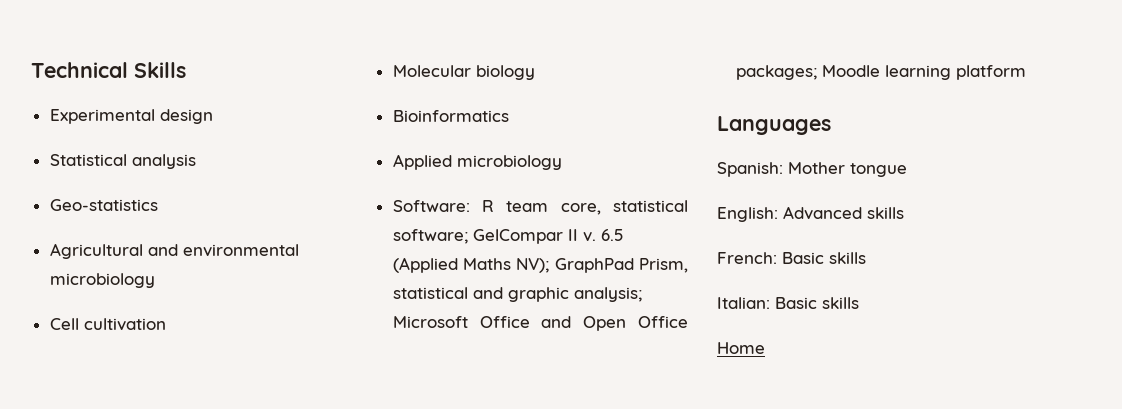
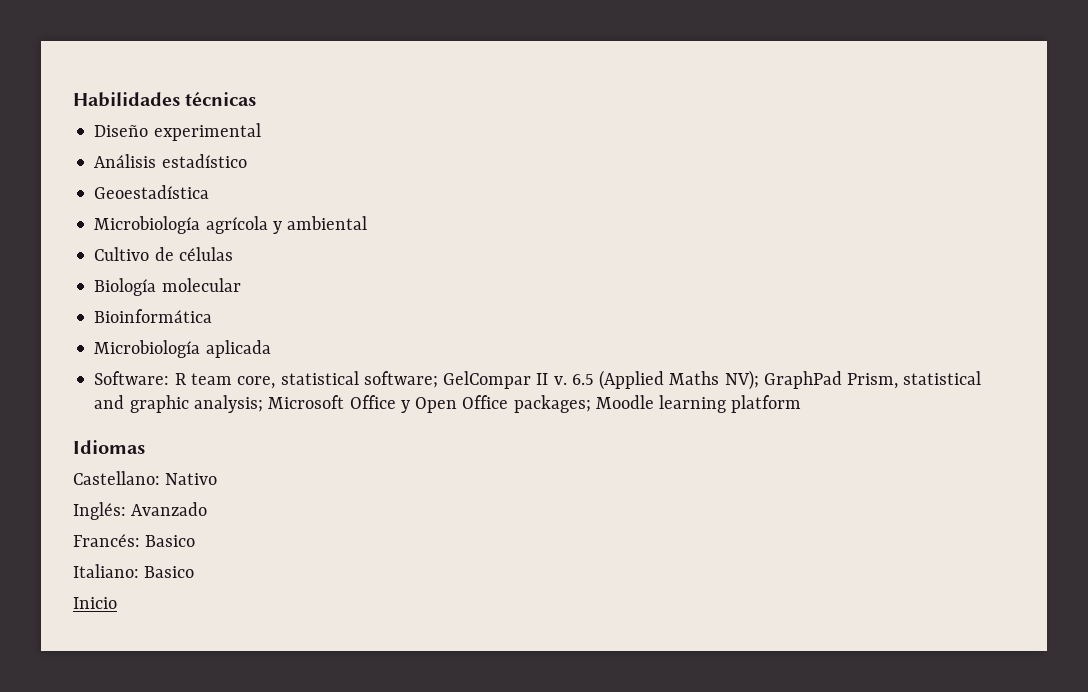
- Technical Skills
- Experimental design
- Statistical analysis
- Geo-statistics
- Agricultural and environmental microbiology
- Cell cultivation
- Molecular biology
- Bioinformatics
- Applied microbiology
+ Habilidades técnicas
+ Diseño experimental
+ Análisis estadístico
+ Geoestadística
+ Microbiología agrícola y ambiental
+ Cultivo de células
+ Biología molecular
+ Bioinformática
+ Microbiología aplicada
- 6.5 (Applied Maths NV); GraphPad Prism, statistical and graphic analysis; Microsoft Office and Open Office packages; Moodle learning platform
+ 6.5 (Applied Maths NV); GraphPad Prism, statistical and graphic analysis; Microsoft Office y Open Office packages; Moodle learning platform
- Languages
- Spanish: Mother tongue
- English: Advanced skills
- French: Basic skills
- Italian: Basic skills
- Home
+ Idiomas
+ Castellano: Nativo
+ Inglés: Avanzado
+ Francés: Basico
+ Italiano: Basico
+ Inicio

